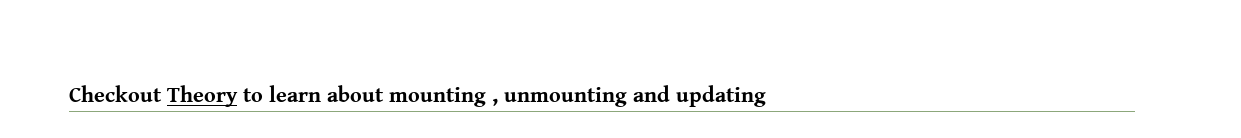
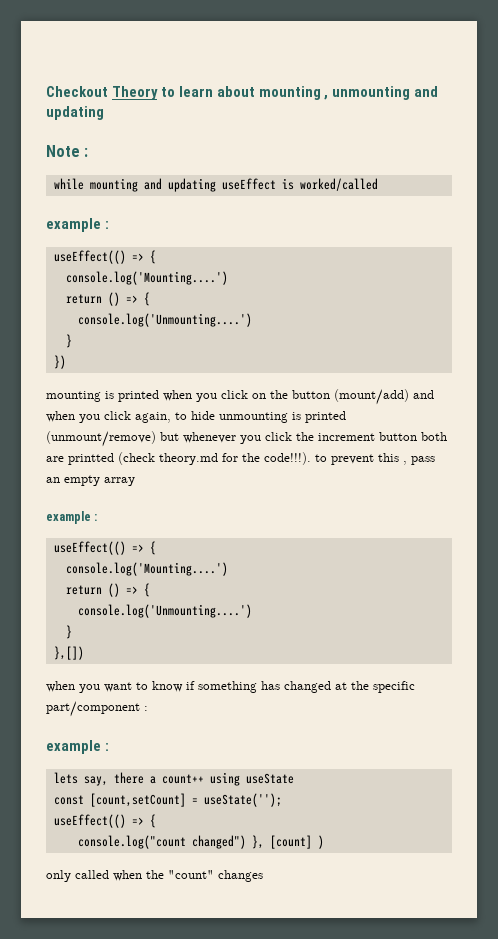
+ Note :
+ while mounting and updating useEffect is worked/called
+ example :
+ useEffect(() => {
+ console.log('Mounting....')
+ return () => {
+ console.log('Unmounting....')
+ }
+ })
+ mounting is printed when you click on the button (mount/add) and when you click again, to hide unmounting is printed (unmount/remove) but whenever you click the increment button both are printted (check theory.md for the code!!!). to prevent this , pass an empty array
+ example :
+ useEffect(() => {
+ console.log('Mounting....')
+ return () => {
+ console.log('Unmounting....')
+ }
+ },[])
+ when you want to know if something has changed at the specific part/component :
+ example :
+ lets say, there a count++ using useState
+ const [count,setCount] = useState('');
+ useEffect(() => {
+ console.log("count changed") }, [count] )
+ only called when the "count" changes

